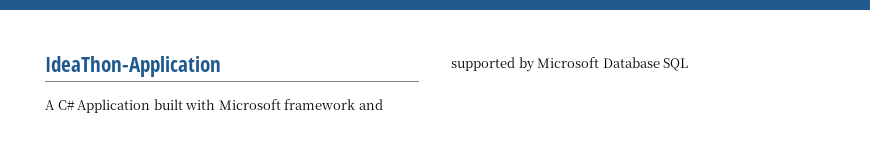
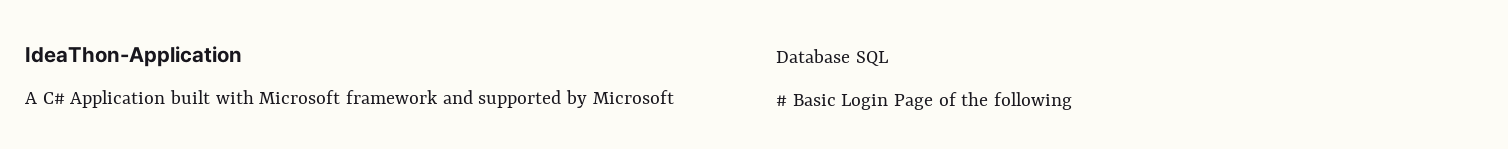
+ # Basic Login Page of the following

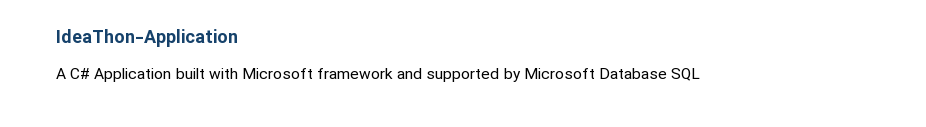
- # Basic Login Page of the following

